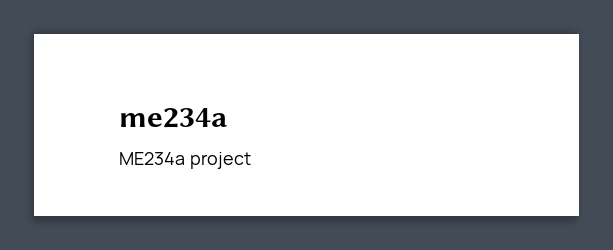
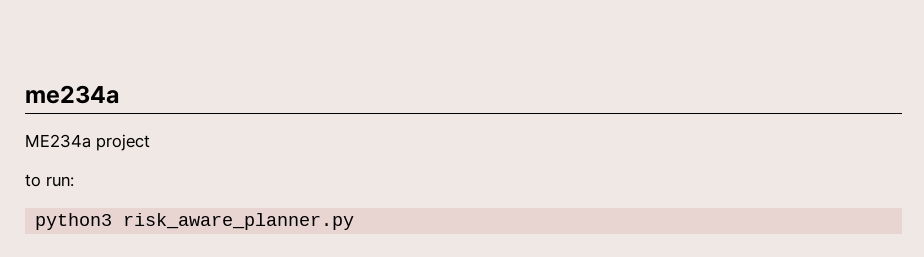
+ to run:
+ python3 risk_aware_planner.py

